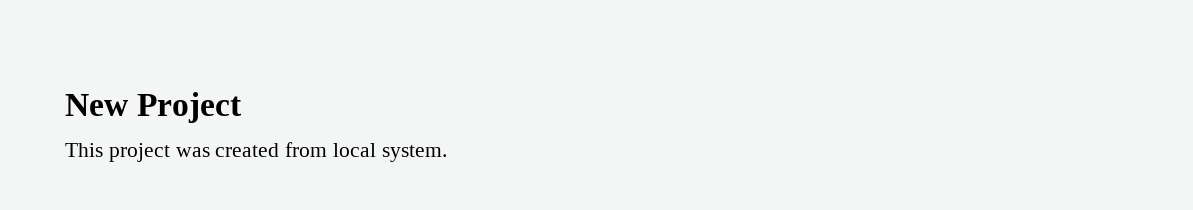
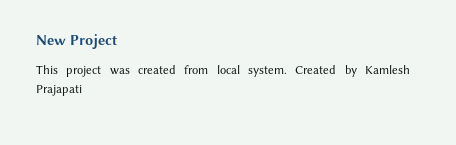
+ Created by Kamlesh Prajapati

